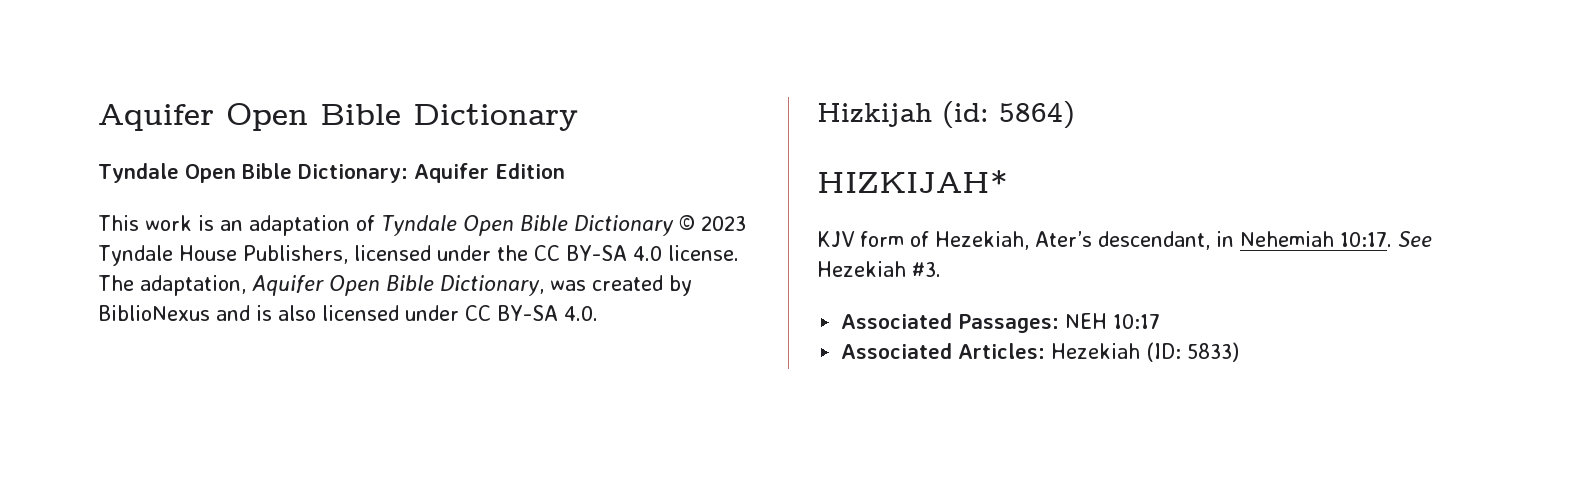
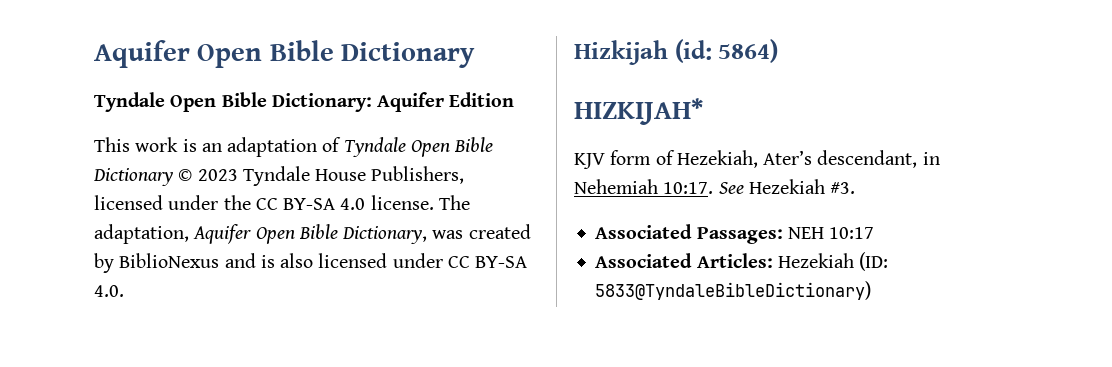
- Associated Articles: Hezekiah (ID: 5833)
+ Associated Articles: Hezekiah (ID: 5833@TyndaleBibleDictionary)

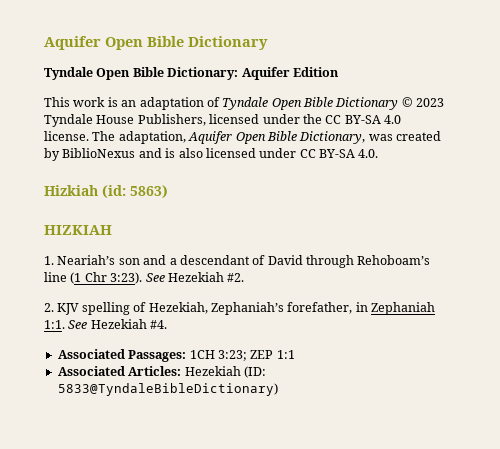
- Hizkijah (id: 5864)
- HIZKIJAH*
- KJV form of Hezekiah, Ater’s descendant, in Nehemiah 10:17. See Hezekiah #3.
+ Hizkiah (id: 5863)
+ HIZKIAH
+ 1. Neariah’s son and a descendant of David through Rehoboam’s line (1 Chr 3:23). See Hezekiah #2.
+ 2. KJV spelling of Hezekiah, Zephaniah’s forefather, in Zephaniah 1:1. See Hezekiah #4.
- Associated Passages: NEH 10:17
+ Associated Passages: 1CH 3:23; ZEP 1:1

